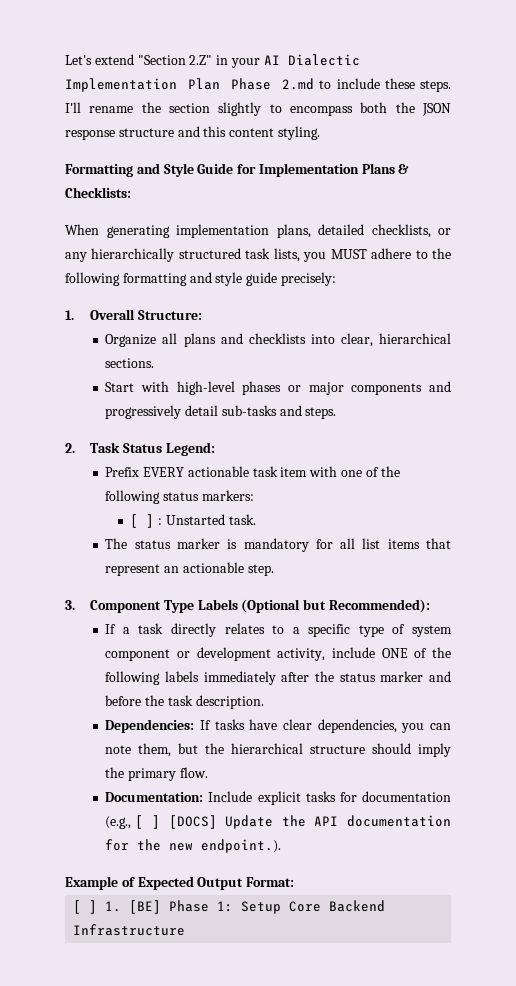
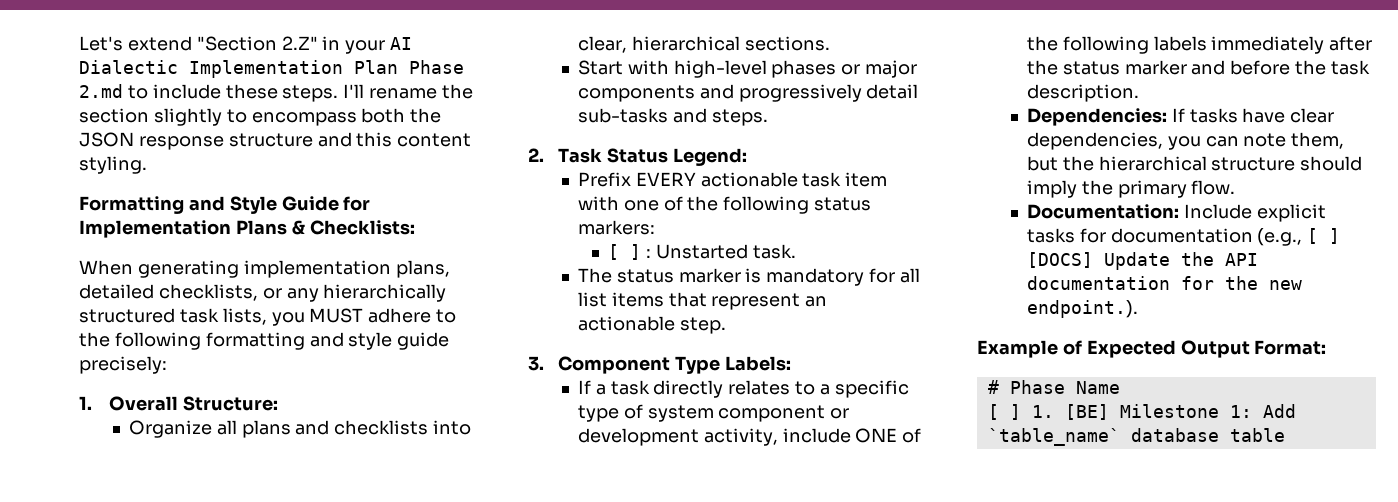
- 3. Component Type Labels (Optional but Recommended):
+ 3. Component Type Labels:
+ # Phase Name
- [ ] 1. [BE] Phase 1: Setup Core Backend Infrastructure
+ [ ] 1. [BE] Milestone 1: Add `table_name` database table

